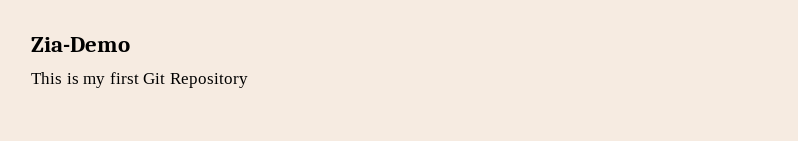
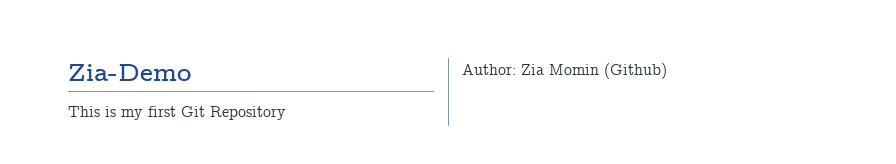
+ Author: Zia Momin (Github)

